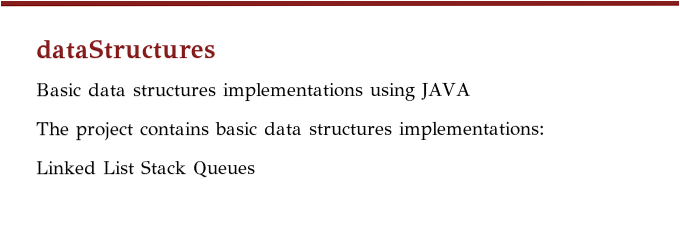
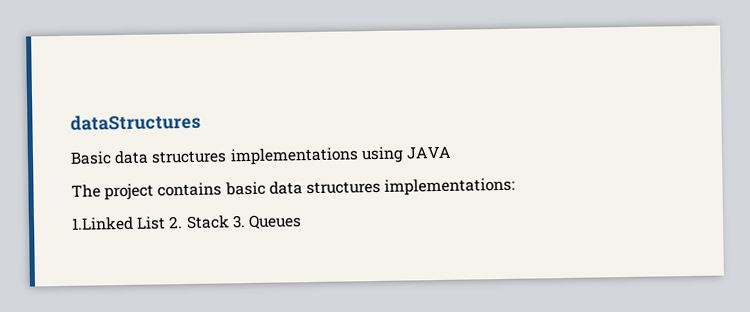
- Linked List Stack Queues
+ 1.Linked List 2. Stack 3. Queues

